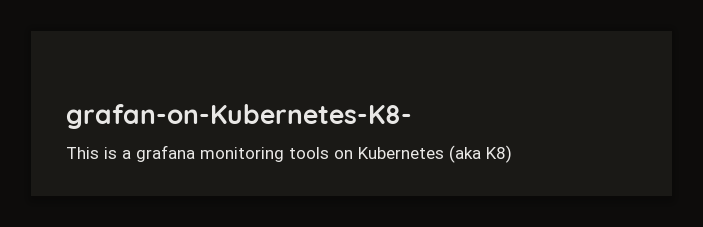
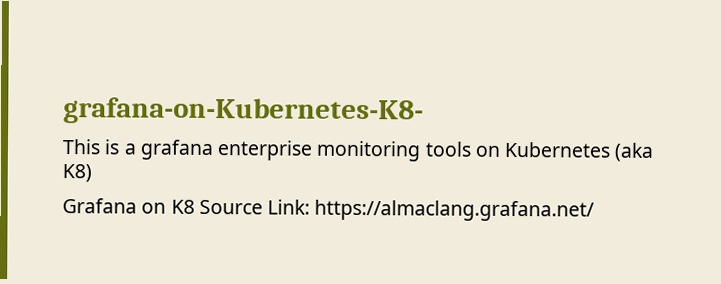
- grafan-on-Kubernetes-K8-
+ grafana-on-Kubernetes-K8-
- This is a grafana monitoring tools on Kubernetes (aka K8)
+ This is a grafana enterprise monitoring tools on Kubernetes (aka K8)
+ Grafana on K8 Source Link: https://almaclang.grafana.net/

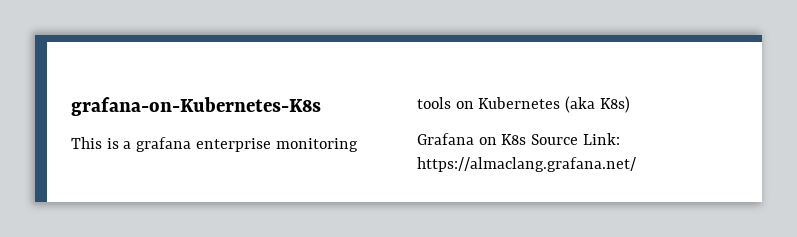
- grafana-on-Kubernetes-K8-
+ grafana-on-Kubernetes-K8s
- This is a grafana enterprise monitoring tools on Kubernetes (aka K8)
+ This is a grafana enterprise monitoring tools on Kubernetes (aka K8s)
- Grafana on K8 Source Link: https://almaclang.grafana.net/
+ Grafana on K8s Source Link: https://almaclang.grafana.net/

